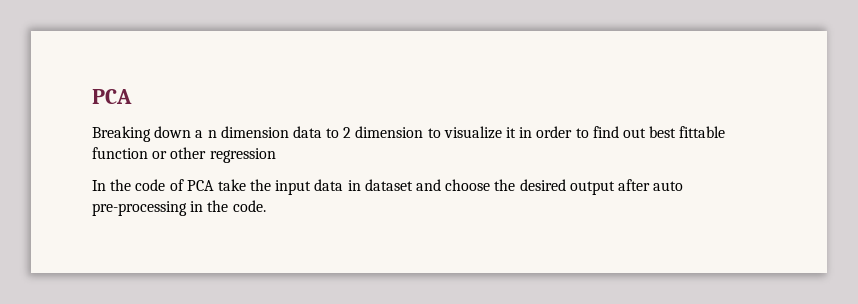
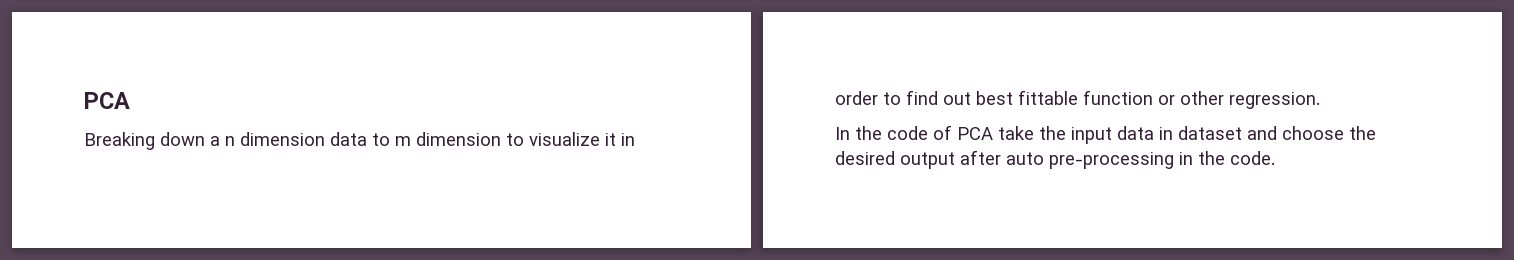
- Breaking down a n dimension data to 2 dimension to visualize it in order to find out best fittable function or other regression
+ Breaking down a n dimension data to m dimension to visualize it in order to find out best fittable function or other regression.

